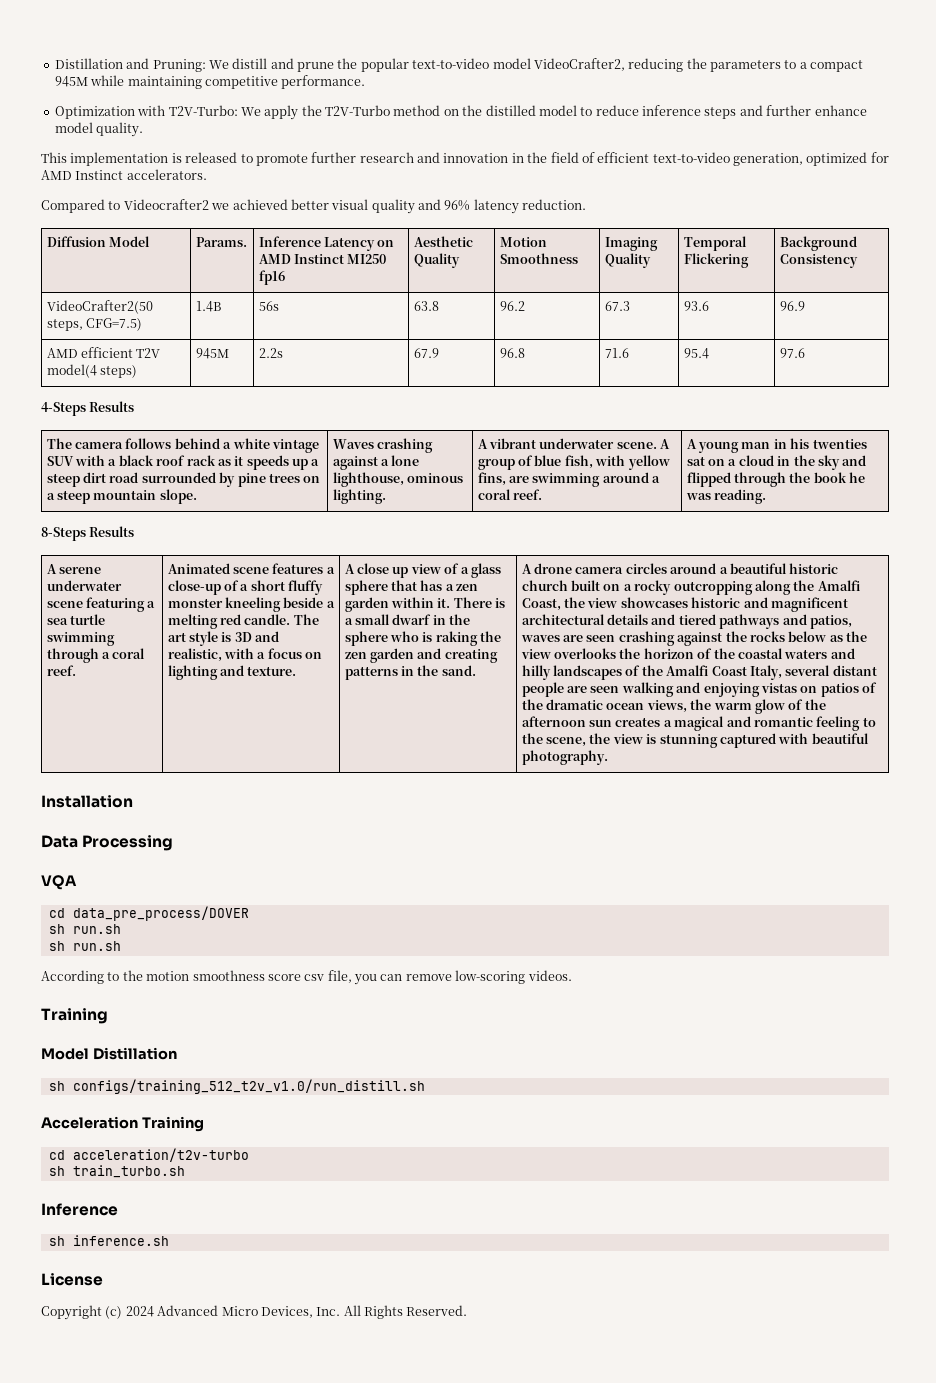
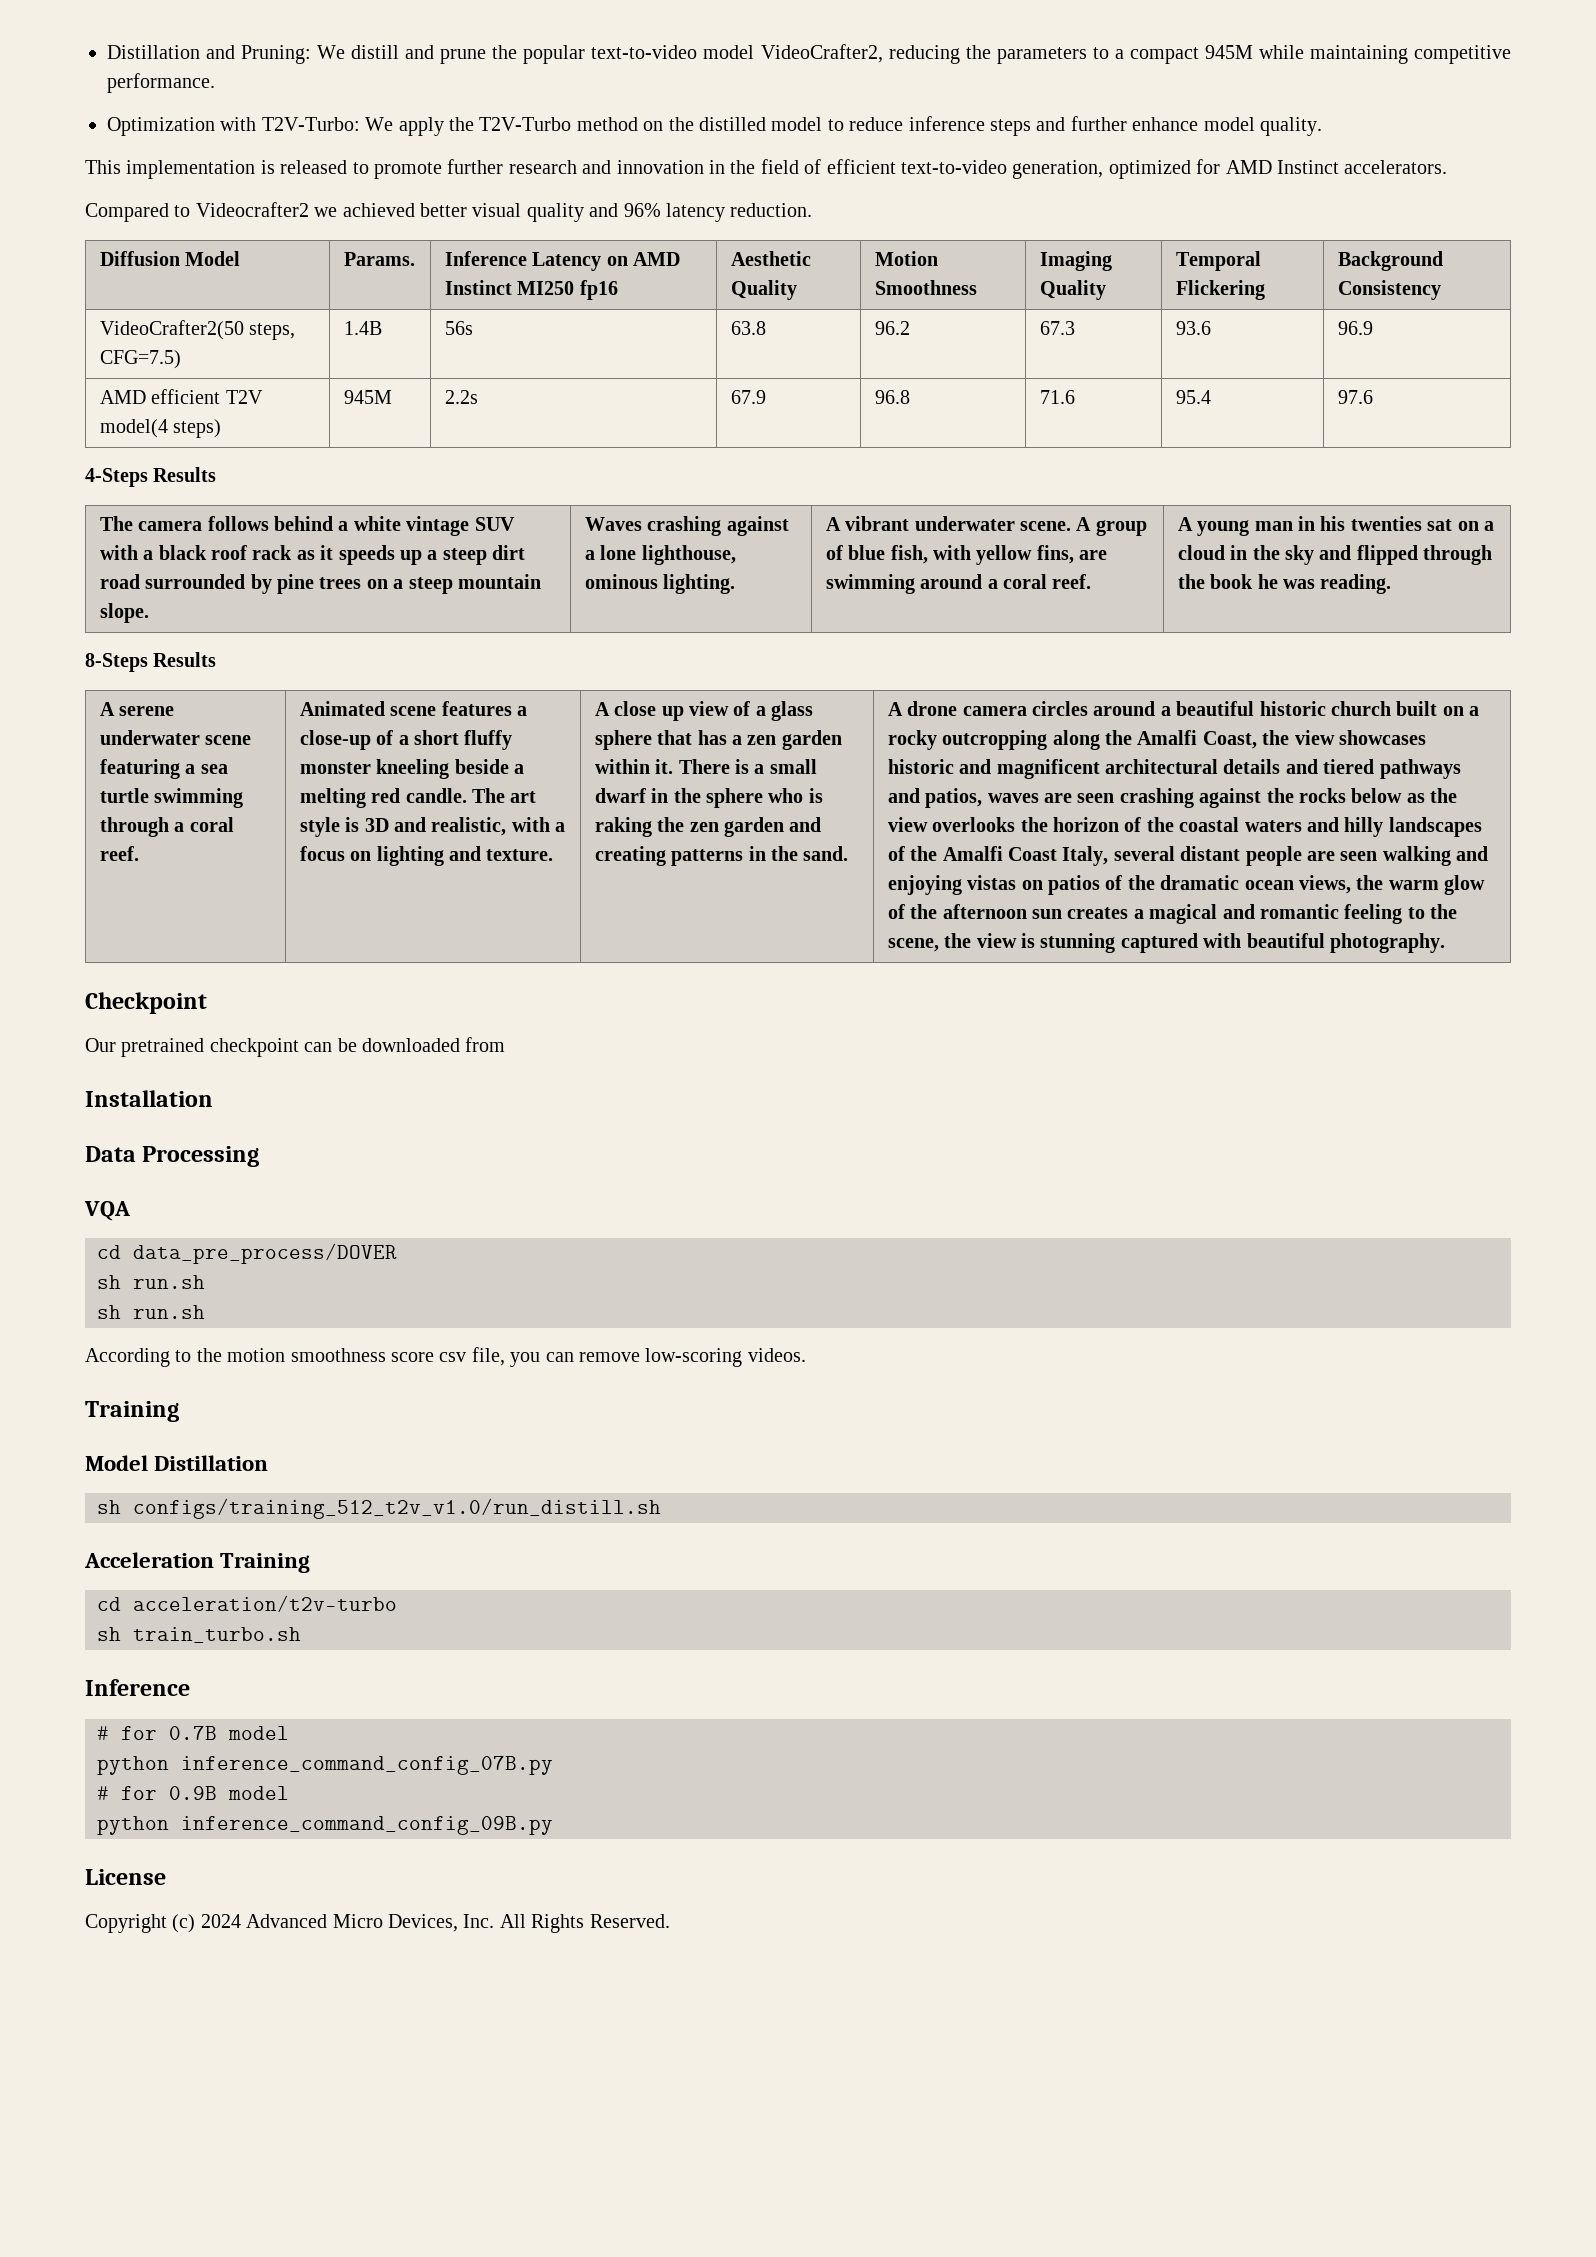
+ Checkpoint
+ Our pretrained checkpoint can be downloaded from
- sh inference.sh
+ # for 0.7B model
+ python inference_command_config_07B.py
+ # for 0.9B model
+ python inference_command_config_09B.py

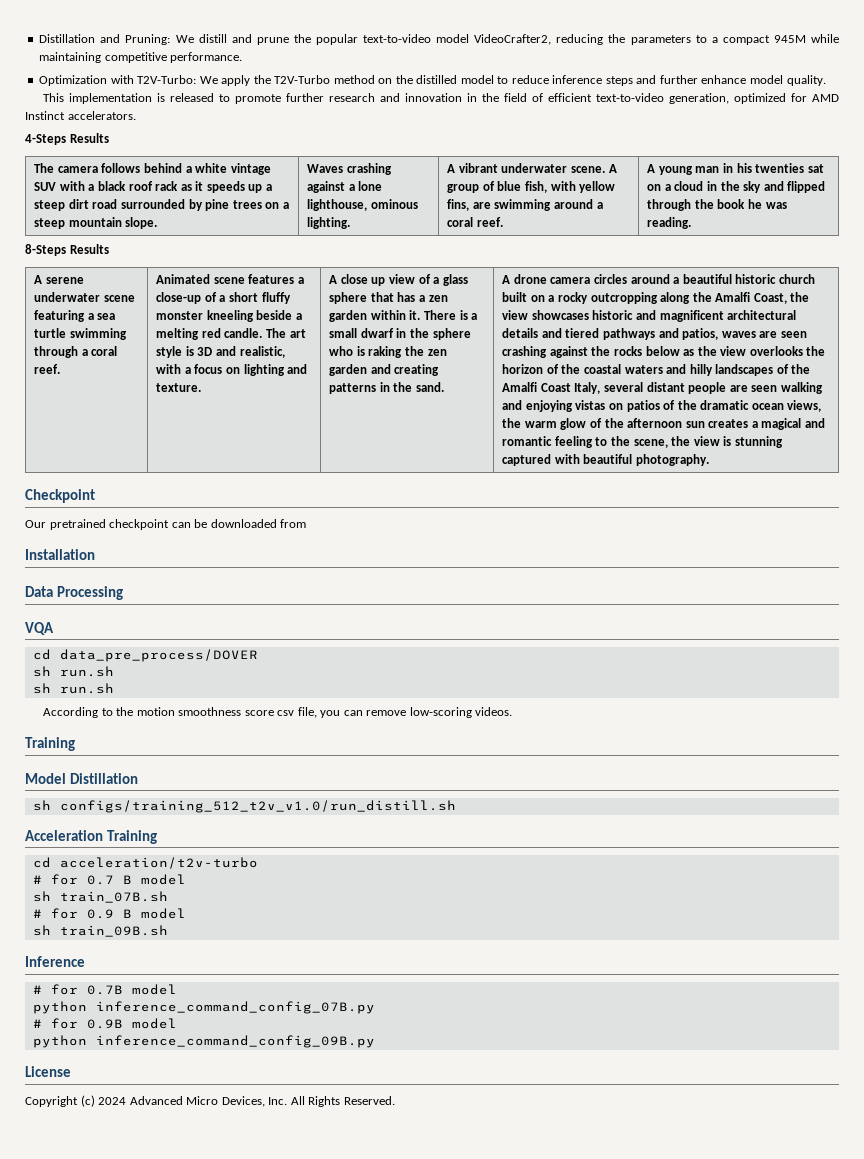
- Compared to Videocrafter2 we achieved better visual quality and 96% latency reduction.
- Diffusion Model | Params. | Inference Latency on AMD Instinct MI250 fp16 | Aesthetic Quality | Motion Smoothness | Imaging Quality | Temporal Flickering | Background Consistency
- VideoCrafter2(50 steps, CFG=7.5) | 1.4B | 56s | 63.8 | 96.2 | 67.3 | 93.6 | 96.9
- AMD efficient T2V model(4 steps) | 945M | 2.2s | 67.9 | 96.8 | 71.6 | 95.4 | 97.6
- sh train_turbo.sh
+ # for 0.7 B model
+ sh train_07B.sh
+ # for 0.9 B model
+ sh train_09B.sh

